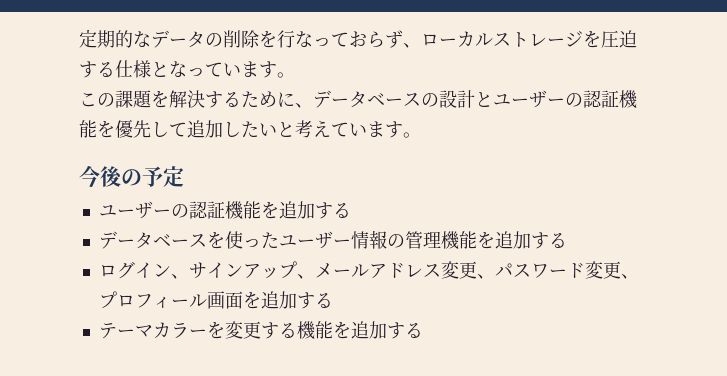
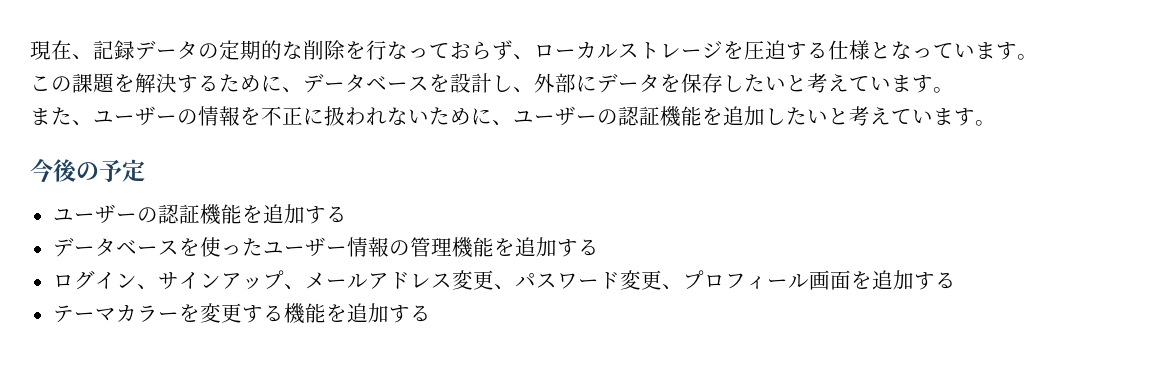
- 定期的なデータの削除を行なっておらず、ローカルストレージを圧迫する仕様となっています。
+ 現在、記録データの定期的な削除を行なっておらず、ローカルストレージを圧迫する仕様となっています。
- この課題を解決するために、データベースの設計とユーザーの認証機能を優先して追加したいと考えています。
+ この課題を解決するために、データベースを設計し、外部にデータを保存したいと考えています。
+ また、ユーザーの情報を不正に扱われないために、ユーザーの認証機能を追加したいと考えています。

